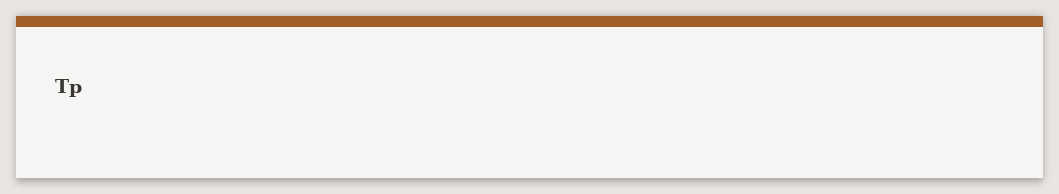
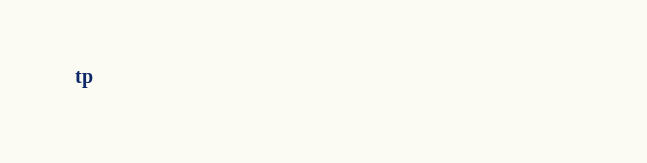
- Tp
+ tp

